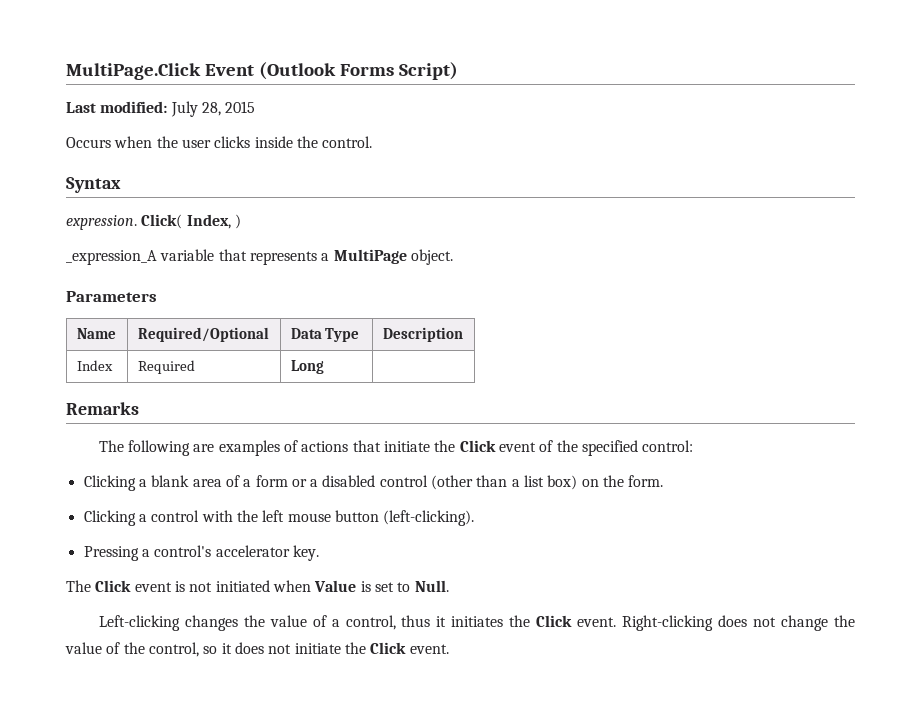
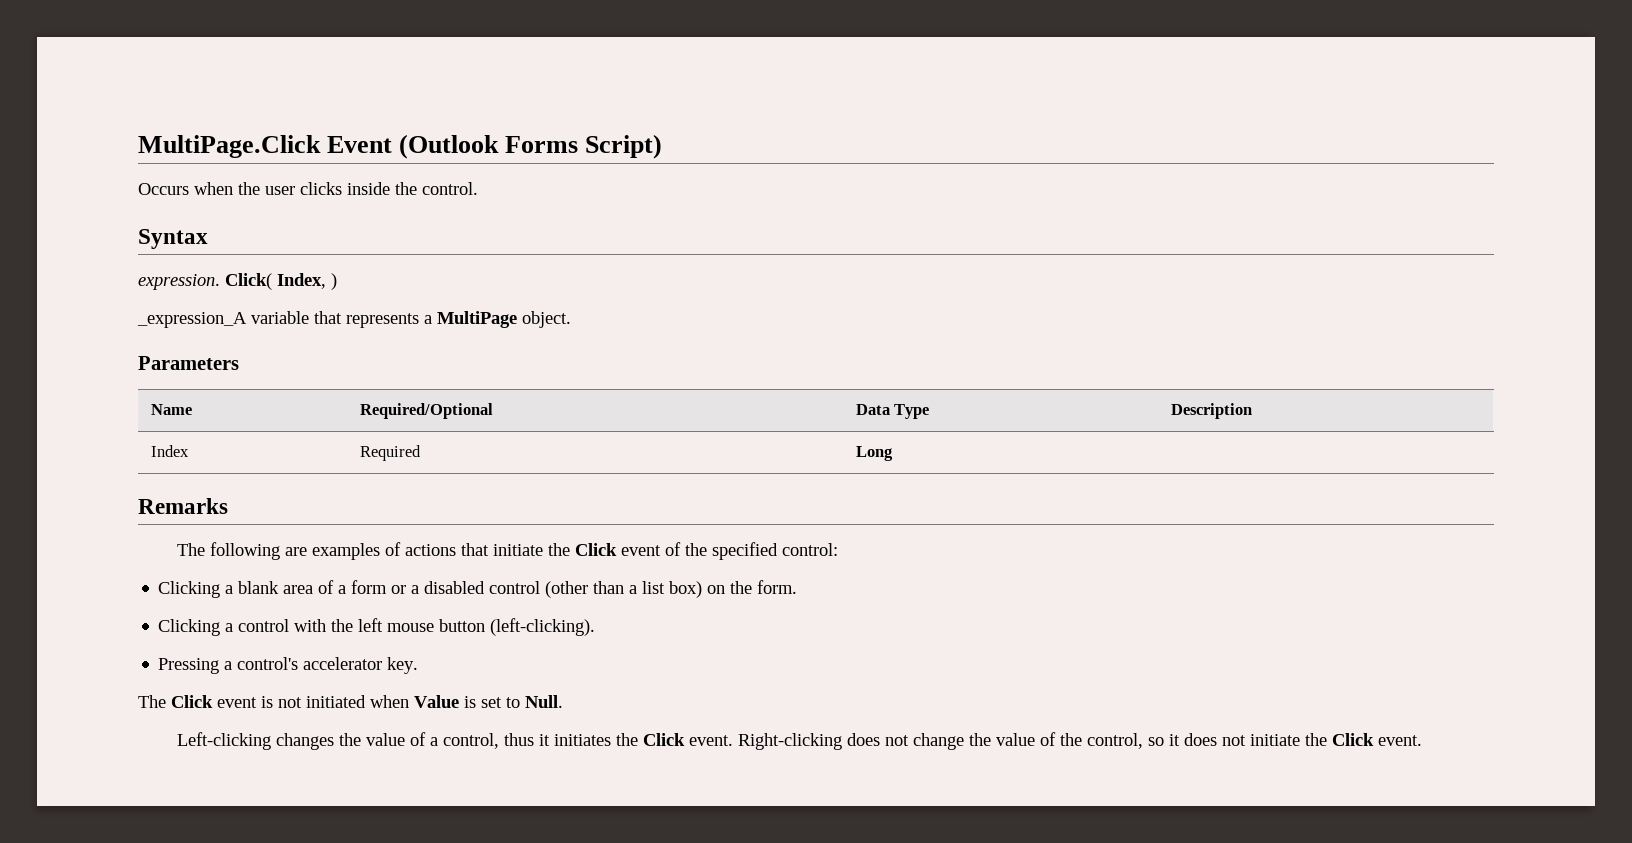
- Last modified: July 28, 2015

